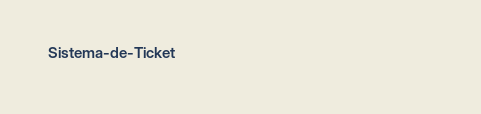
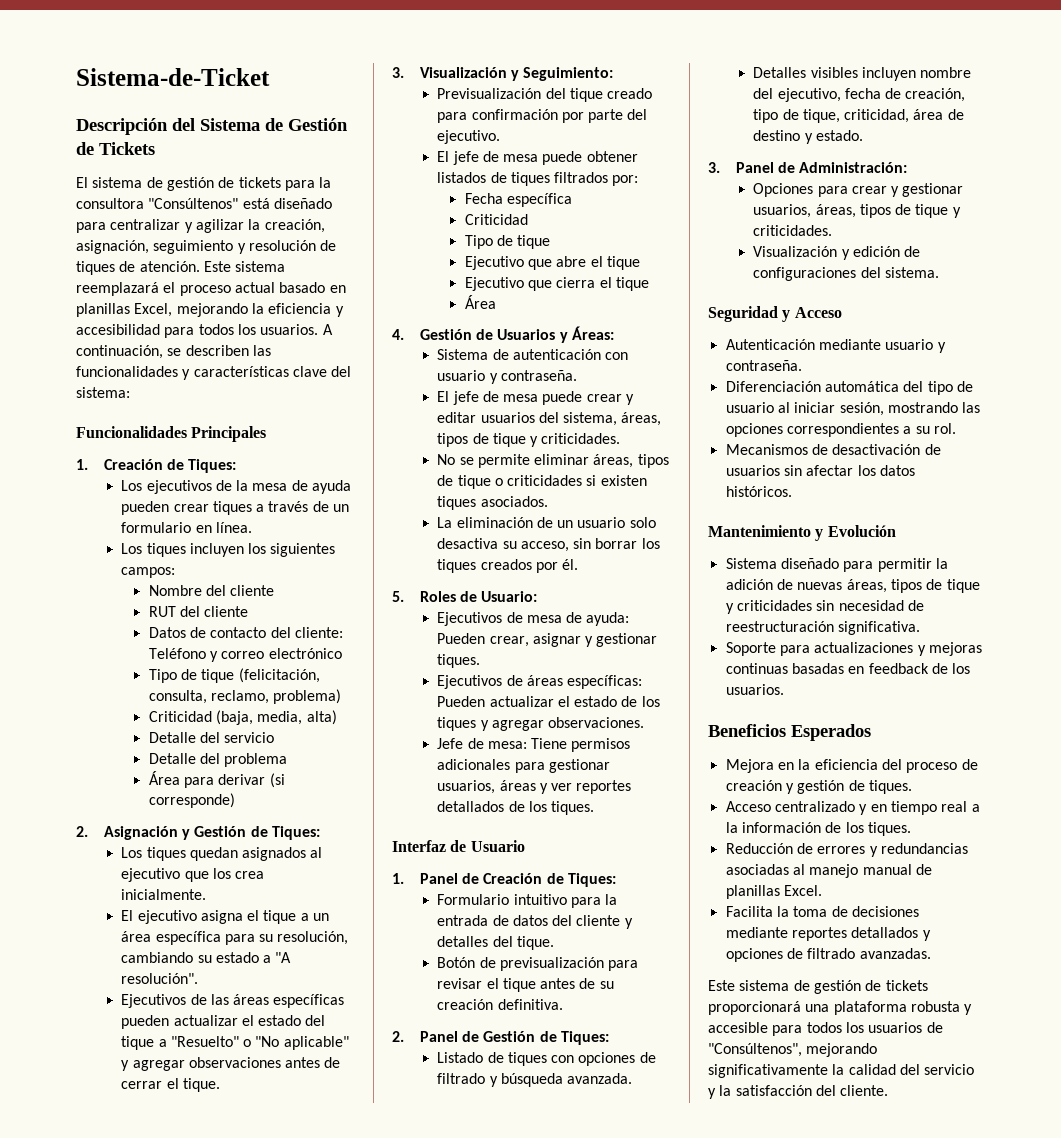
+ Descripción del Sistema de Gestión de Tickets
+ El sistema de gestión de tickets para la consultora "Consúltenos" está diseñado para centralizar y agilizar la creación, asignación, seguimiento y resolución de tiques de atención. Este sistema reemplazará el proceso actual basado en planillas Excel, mejorando la eficiencia y accesibilidad para todos los usuarios. A continuación, se describen las funcionalidades y características clave del sistema:
+ Funcionalidades Principales
+ 1. Creación de Tiques:
+ Los ejecutivos de la mesa de ayuda pueden crear tiques a través de un formulario en línea.
+ Los tiques incluyen los siguientes campos:
+ Nombre del cliente
+ RUT del cliente
+ Datos de contacto del cliente: Teléfono y correo electrónico
+ Tipo de tique (felicitación, consulta, reclamo, problema)
+ Criticidad (baja, media, alta)
+ Detalle del servicio
+ Detalle del problema
+ Área para derivar (si corresponde)
+ 2. Asignación y Gestión de Tiques:
+ Los tiques quedan asignados al ejecutivo que los crea inicialmente.
+ El ejecutivo asigna el tique a un área específica para su resolución, cambiando su estado a "A resolución".
+ Ejecutivos de las áreas específicas pueden actualizar el estado del tique a "Resuelto" o "No aplicable" y agregar observaciones antes de cerrar el tique.
+ 3. Visualización y Seguimiento:
+ Previsualización del tique creado para confirmación por parte del ejecutivo.
+ El jefe de mesa puede obtener listados de tiques filtrados por:
+ Fecha específica
+ Criticidad
+ Tipo de tique
+ Ejecutivo que abre el tique
+ Ejecutivo que cierra el tique
+ Área
+ 4. Gestión de Usuarios y Áreas:
+ Sistema de autenticación con usuario y contraseña.
+ El jefe de mesa puede crear y editar usuarios del sistema, áreas, tipos de tique y criticidades.
+ No se permite eliminar áreas, tipos de tique o criticidades si existen tiques asociados.
+ La eliminación de un usuario solo desactiva su acceso, sin borrar los tiques creados por él.
+ 5. Roles de Usuario:
+ Ejecutivos de mesa de ayuda: Pueden crear, asignar y gestionar tiques.
+ Ejecutivos de áreas específicas: Pueden actualizar el estado de los tiques y agregar observaciones.
+ Jefe de mesa: Tiene permisos adicionales para gestionar usuarios, áreas y ver reportes detallados de los tiques.
+ Interfaz de Usuario
+ 1. Panel de Creación de Tiques:
+ Formulario intuitivo para la entrada de datos del cliente y detalles del tique.
+ Botón de previsualización para revisar el tique antes de su creación definitiva.
+ 2. Panel de Gestión de Tiques:
+ Listado de tiques con opciones de filtrado y búsqueda avanzada.
+ Detalles visibles incluyen nombre del ejecutivo, fecha de creación, tipo de tique, criticidad, área de destino y estado.
+ 3. Panel de Administración:
+ Opciones para crear y gestionar usuarios, áreas, tipos de tique y criticidades.
+ Visualización y edición de configuraciones del sistema.
+ Seguridad y Acceso
+ Autenticación mediante usuario y contraseña.
+ Diferenciación automática del tipo de usuario al iniciar sesión, mostrando las opciones correspondientes a su rol.
+ Mecanismos de desactivación de usuarios sin afectar los datos históricos.
+ Mantenimiento y Evolución
+ Sistema diseñado para permitir la adición de nuevas áreas, tipos de tique y criticidades sin necesidad de reestructuración significativa.
+ Soporte para actualizaciones y mejoras continuas basadas en feedback de los usuarios.
+ Beneficios Esperados
+ Mejora en la eficiencia del proceso de creación y gestión de tiques.
+ Acceso centralizado y en tiempo real a la información de los tiques.
+ Reducción de errores y redundancias asociadas al manejo manual de planillas Excel.
+ Facilita la toma de decisiones mediante reportes detallados y opciones de filtrado avanzadas.
+ Este sistema de gestión de tickets proporcionará una plataforma robusta y accesible para todos los usuarios de "Consúltenos", mejorando significativamente la calidad del servicio y la satisfacción del cliente.

